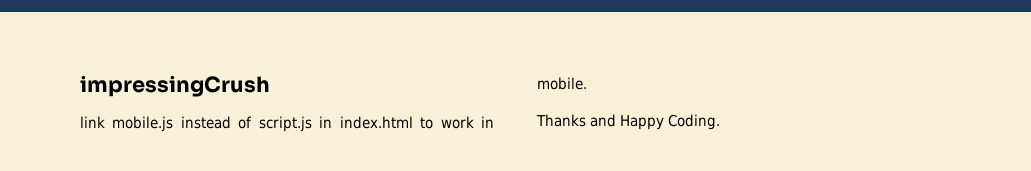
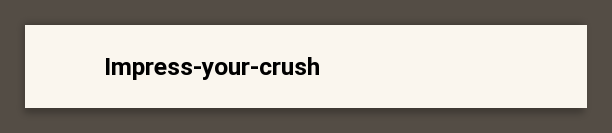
- impressingCrush
- link mobile.js instead of script.js in index.html to work in mobile.
- Thanks and Happy Coding.
+ Impress-your-crush

